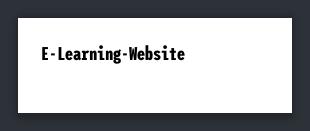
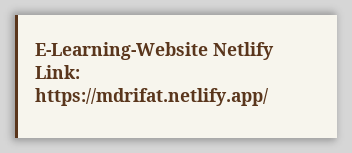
- E-Learning-Website
+ E-Learning-Website Netlify Link: https://mdrifat.netlify.app/

